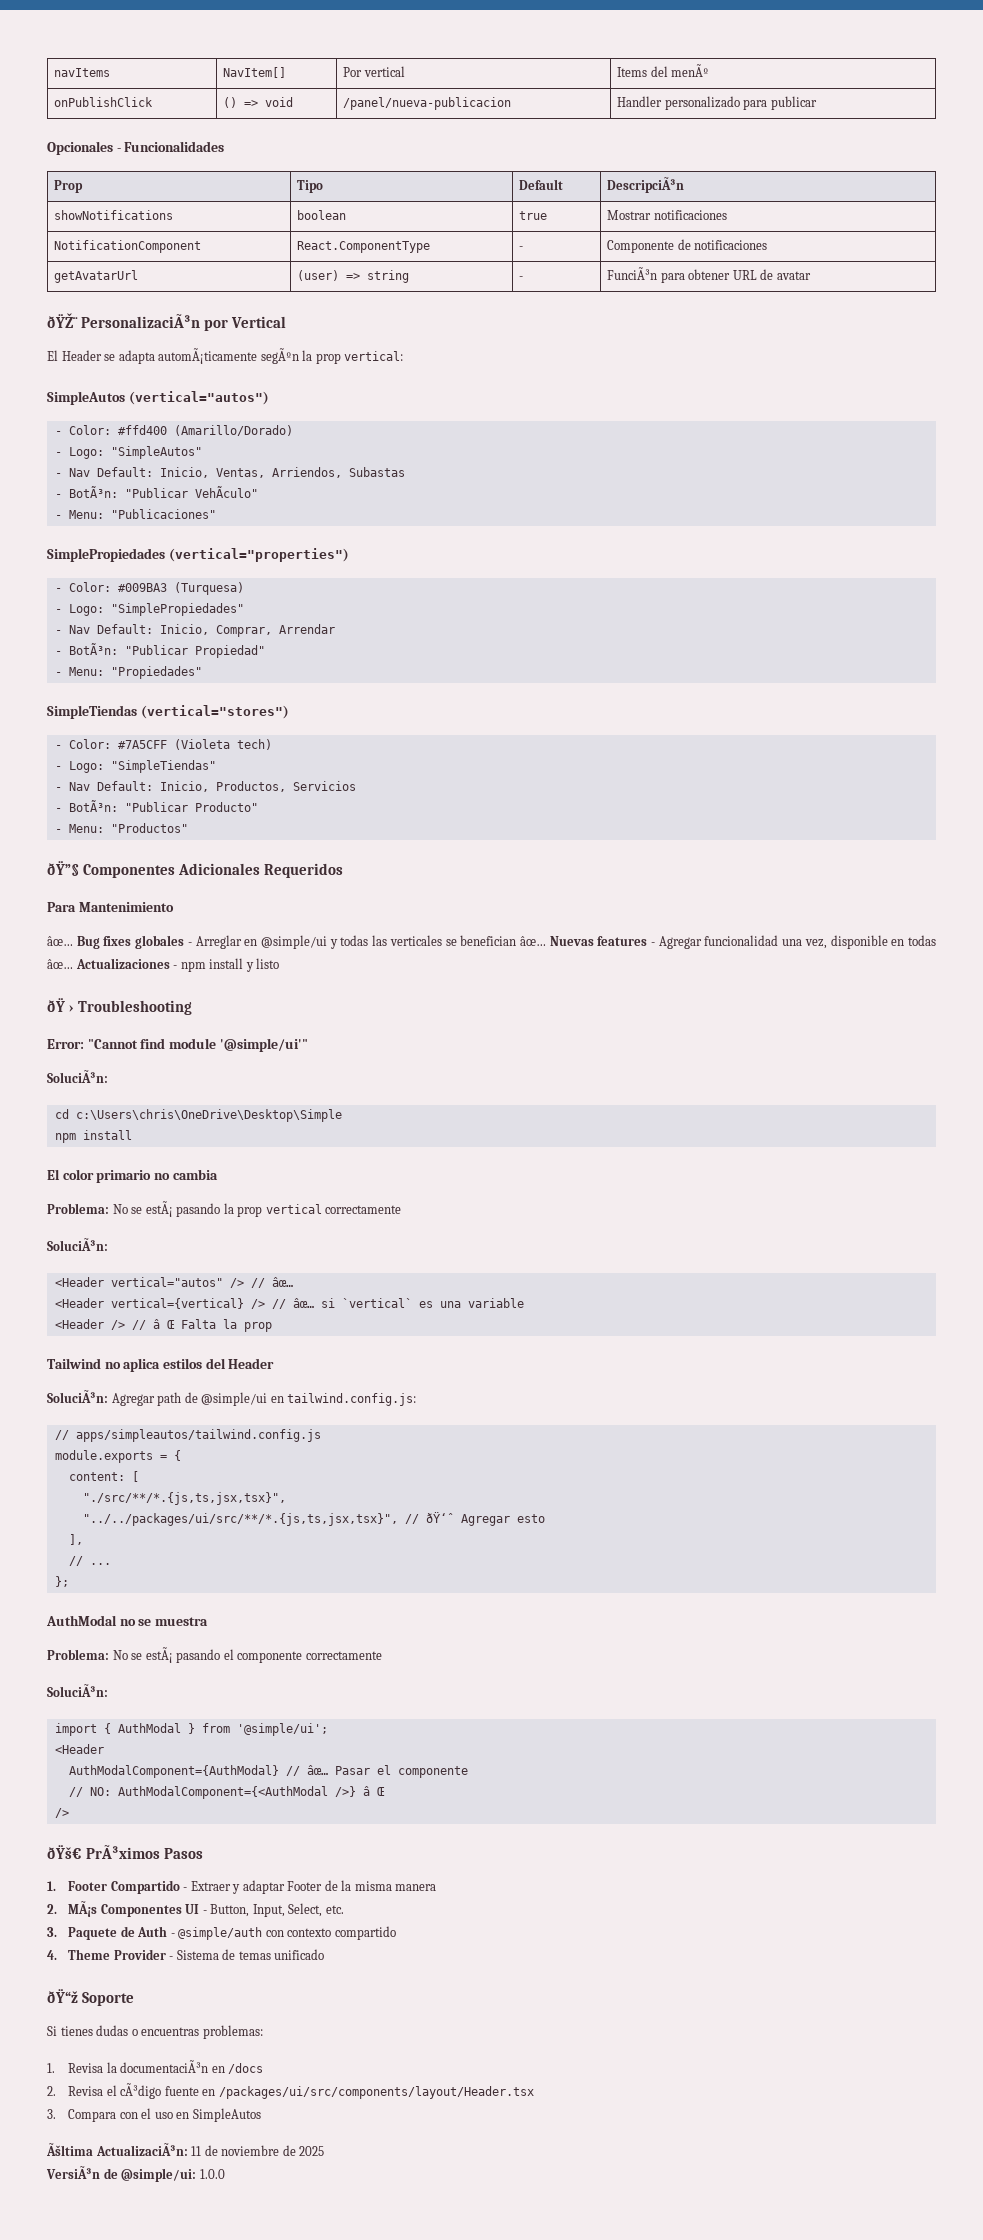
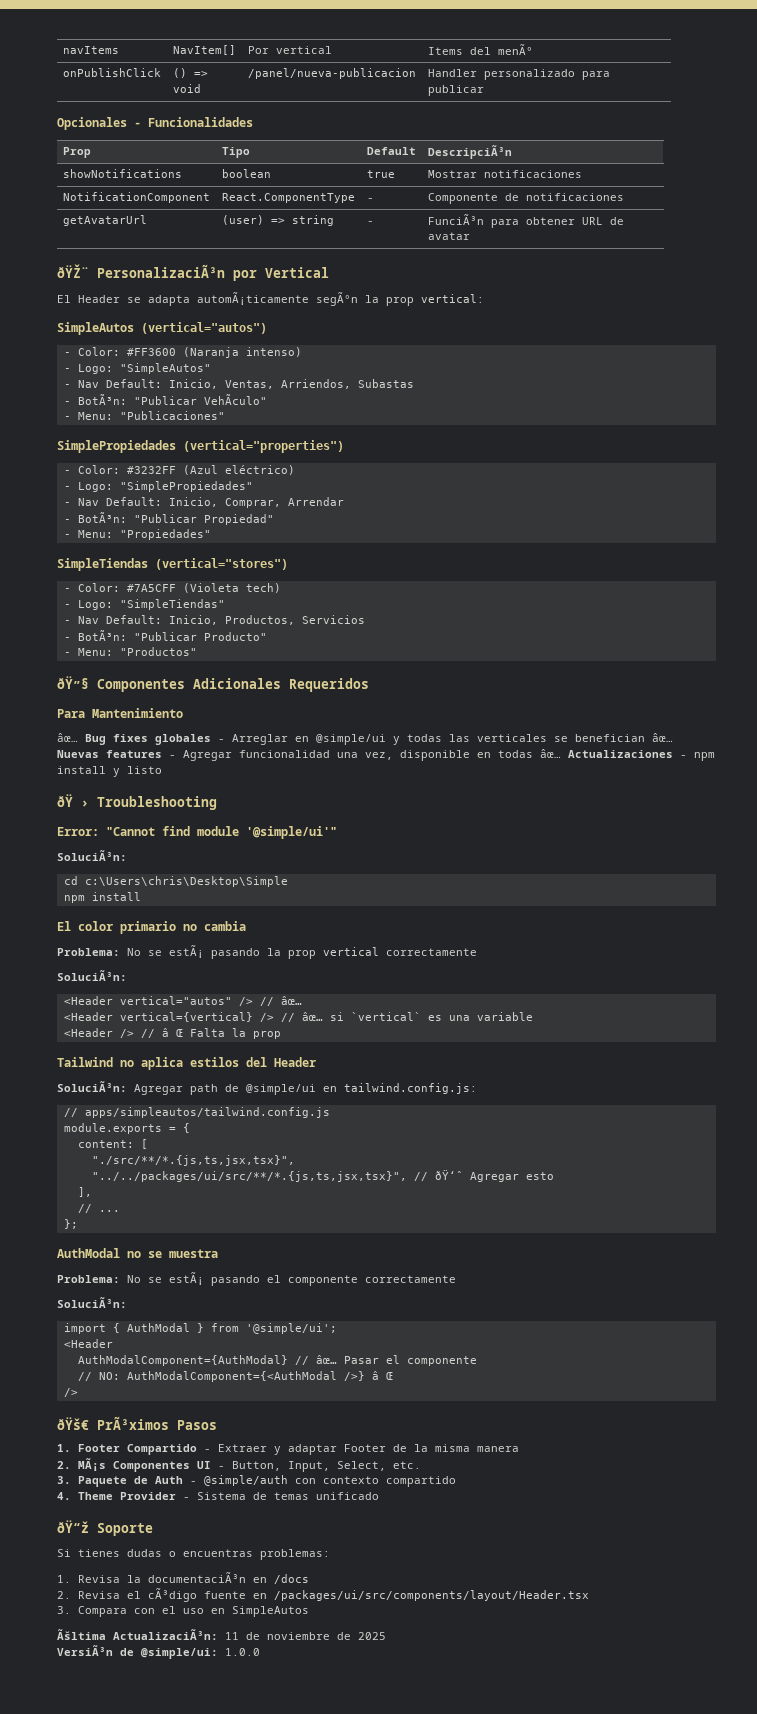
- - Color: #ffd400 (Amarillo/Dorado)
+ - Color: #FF3600 (Naranja intenso)
- - Color: #009BA3 (Turquesa)
+ - Color: #3232FF (Azul eléctrico)
- cd c:\Users\chris\OneDrive\Desktop\Simple
+ cd c:\Users\chris\Desktop\Simple

